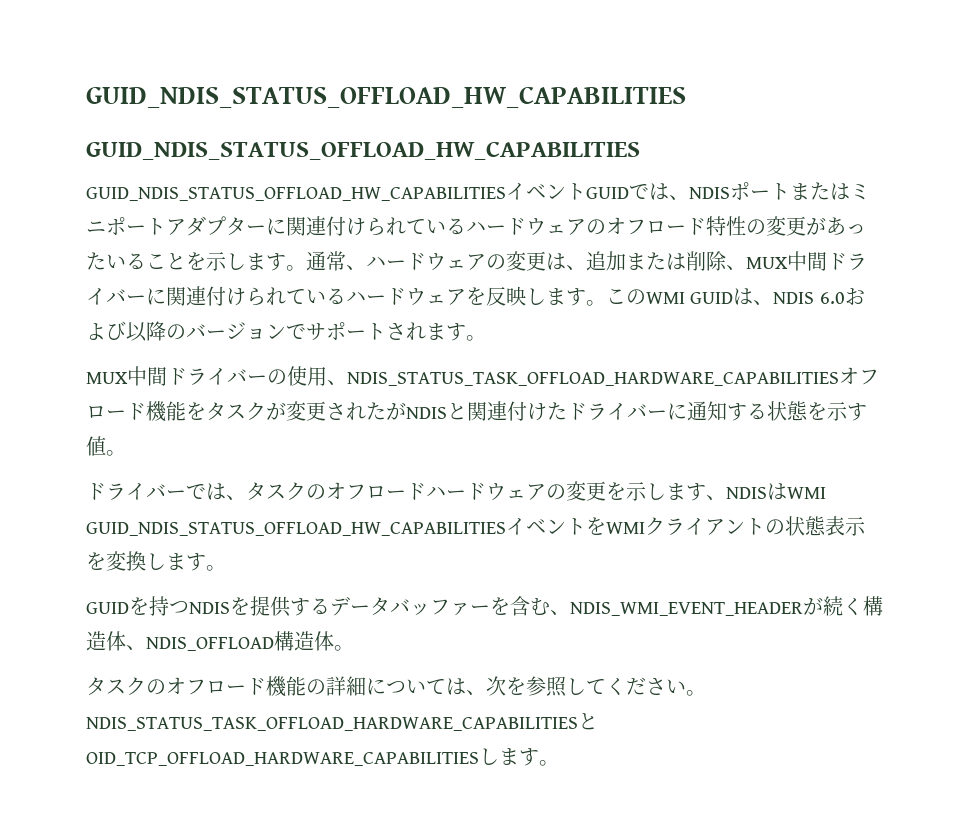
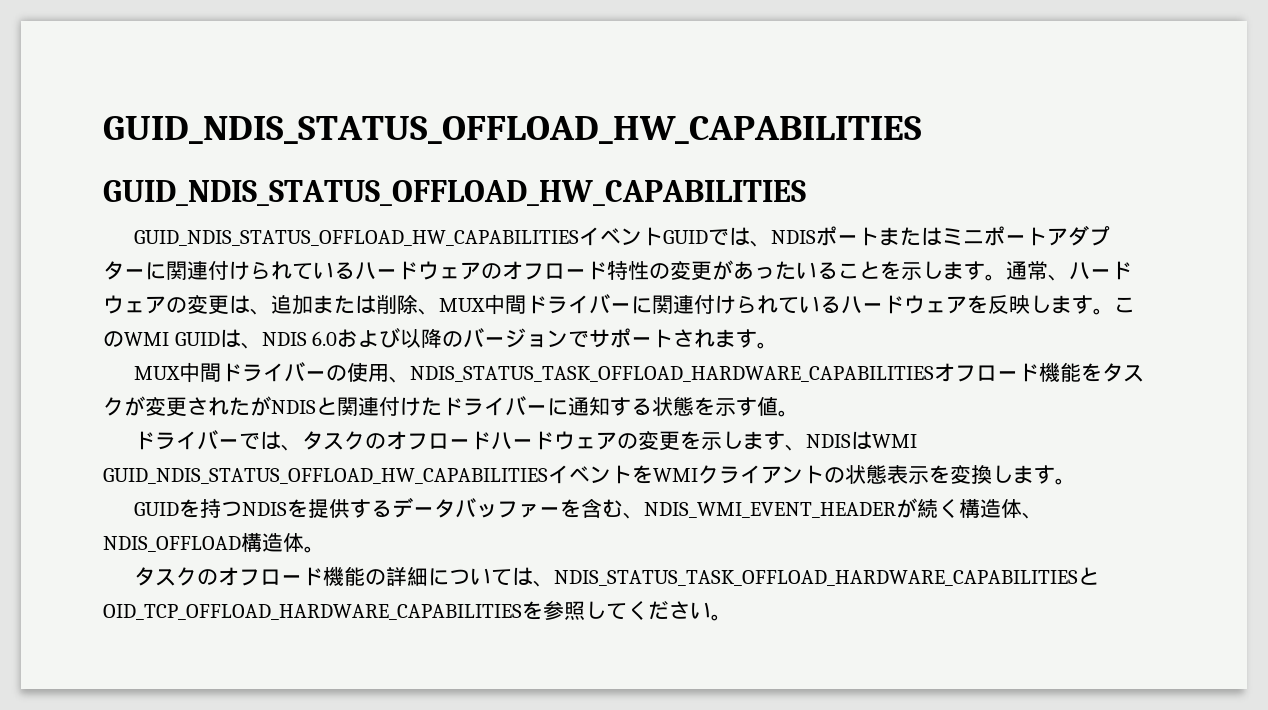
- タスクのオフロード機能の詳細については、次を参照してください。NDIS_STATUS_TASK_OFFLOAD_HARDWARE_CAPABILITIESとOID_TCP_OFFLOAD_HARDWARE_CAPABILITIESします。
+ タスクのオフロード機能の詳細については、NDIS_STATUS_TASK_OFFLOAD_HARDWARE_CAPABILITIESとOID_TCP_OFFLOAD_HARDWARE_CAPABILITIESを参照してください。

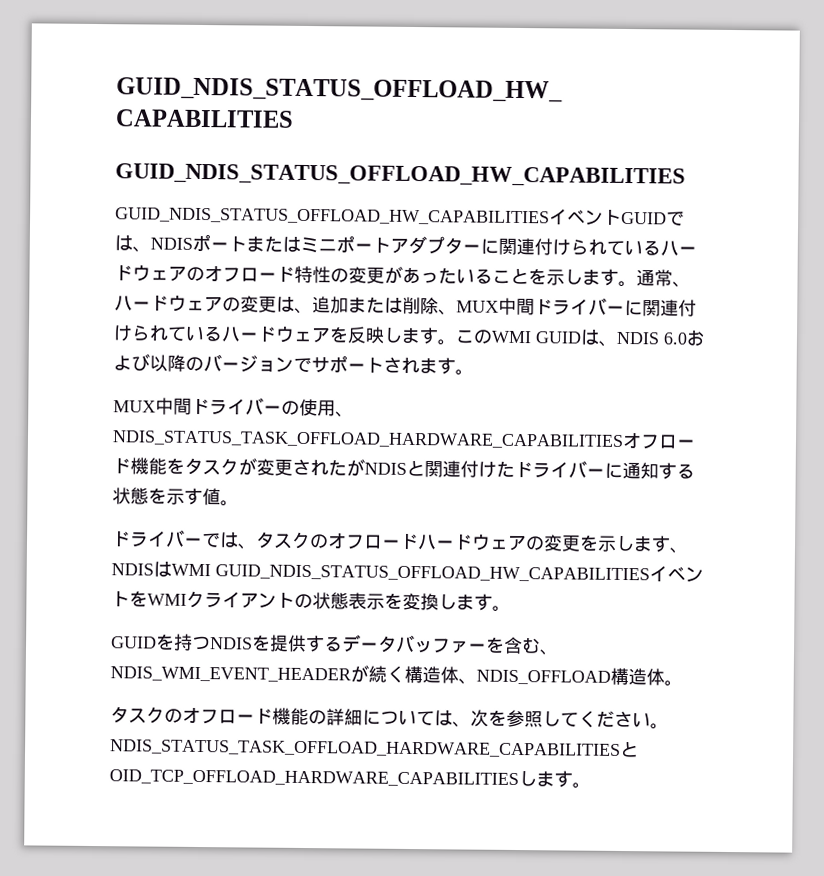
- タスクのオフロード機能の詳細については、NDIS_STATUS_TASK_OFFLOAD_HARDWARE_CAPABILITIESとOID_TCP_OFFLOAD_HARDWARE_CAPABILITIESを参照してください。
+ タスクのオフロード機能の詳細については、次を参照してください。
+ NDIS_STATUS_TASK_OFFLOAD_HARDWARE_CAPABILITIESとOID_TCP_OFFLOAD_HARDWARE_CAPABILITIESします。

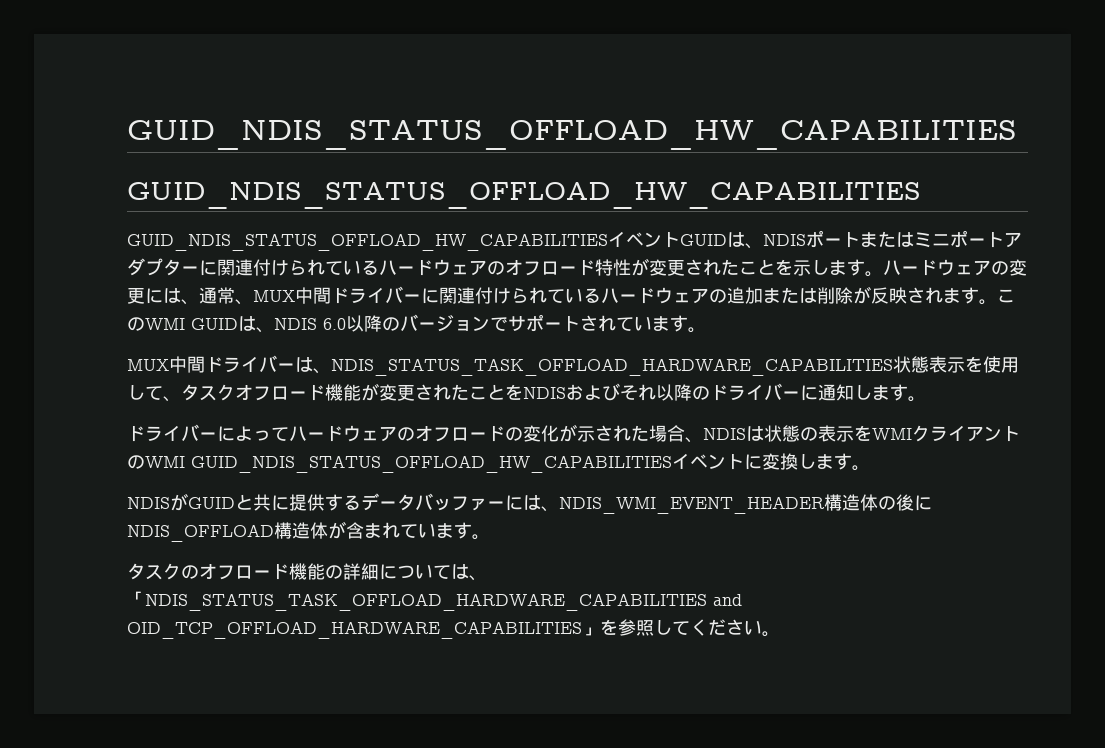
- GUID_NDIS_STATUS_OFFLOAD_HW_CAPABILITIESイベントGUIDでは、NDISポートまたはミニポートアダプターに関連付けられているハードウェアのオフロード特性の変更があったいることを示します。
+ GUID_NDIS_STATUS_OFFLOAD_HW_CAPABILITIESイベントGUIDは、NDISポートまたはミニポートアダプターに関連付けられているハードウェアのオフロード特性が変更されたことを示します。
- 通常、ハードウェアの変更は、追加または削除、MUX中間ドライバーに関連付けられているハードウェアを反映します。
+ ハードウェアの変更には、通常、MUX中間ドライバーに関連付けられているハードウェアの追加または削除が反映されます。
- このWMI GUIDは、NDIS 6.0および以降のバージョンでサポートされます。
+ このWMI GUIDは、NDIS 6.0以降のバージョンでサポートされています。
- MUX中間ドライバーの使用、NDIS_STATUS_TASK_OFFLOAD_HARDWARE_CAPABILITIESオフロード機能をタスクが変更されたがNDISと関連付けたドライバーに通知する状態を示す値。
- ドライバーでは、タスクのオフロードハードウェアの変更を示します、NDISはWMI GUID_NDIS_STATUS_OFFLOAD_HW_CAPABILITIESイベントをWMIクライアントの状態表示を変換します。
+ MUX中間ドライバーは、NDIS_STATUS_TASK_OFFLOAD_HARDWARE_CAPABILITIES状態表示を使用して、タスクオフロード機能が変更されたことをNDISおよびそれ以降のドライバーに通知します。
+ ドライバーによってハードウェアのオフロードの変化が示された場合、NDISは状態の表示をWMIクライアントのWMI GUID_NDIS_STATUS_OFFLOAD_HW_CAPABILITIESイベントに変換します。
- GUIDを持つNDISを提供するデータバッファーを含む、NDIS_WMI_EVENT_HEADERが続く構造体、NDIS_OFFLOAD構造体。
+ NDISがGUIDと共に提供するデータバッファーには、NDIS_WMI_EVENT_HEADER構造体の後にNDIS_OFFLOAD構造体が含まれています。
- タスクのオフロード機能の詳細については、次を参照してください。NDIS_STATUS_TASK_OFFLOAD_HARDWARE_CAPABILITIESとOID_TCP_OFFLOAD_HARDWARE_CAPABILITIESします。
+ タスクのオフロード機能の詳細については、「NDIS_STATUS_TASK_OFFLOAD_HARDWARE_CAPABILITIES and OID_TCP_OFFLOAD_HARDWARE_CAPABILITIES」を参照してください。

